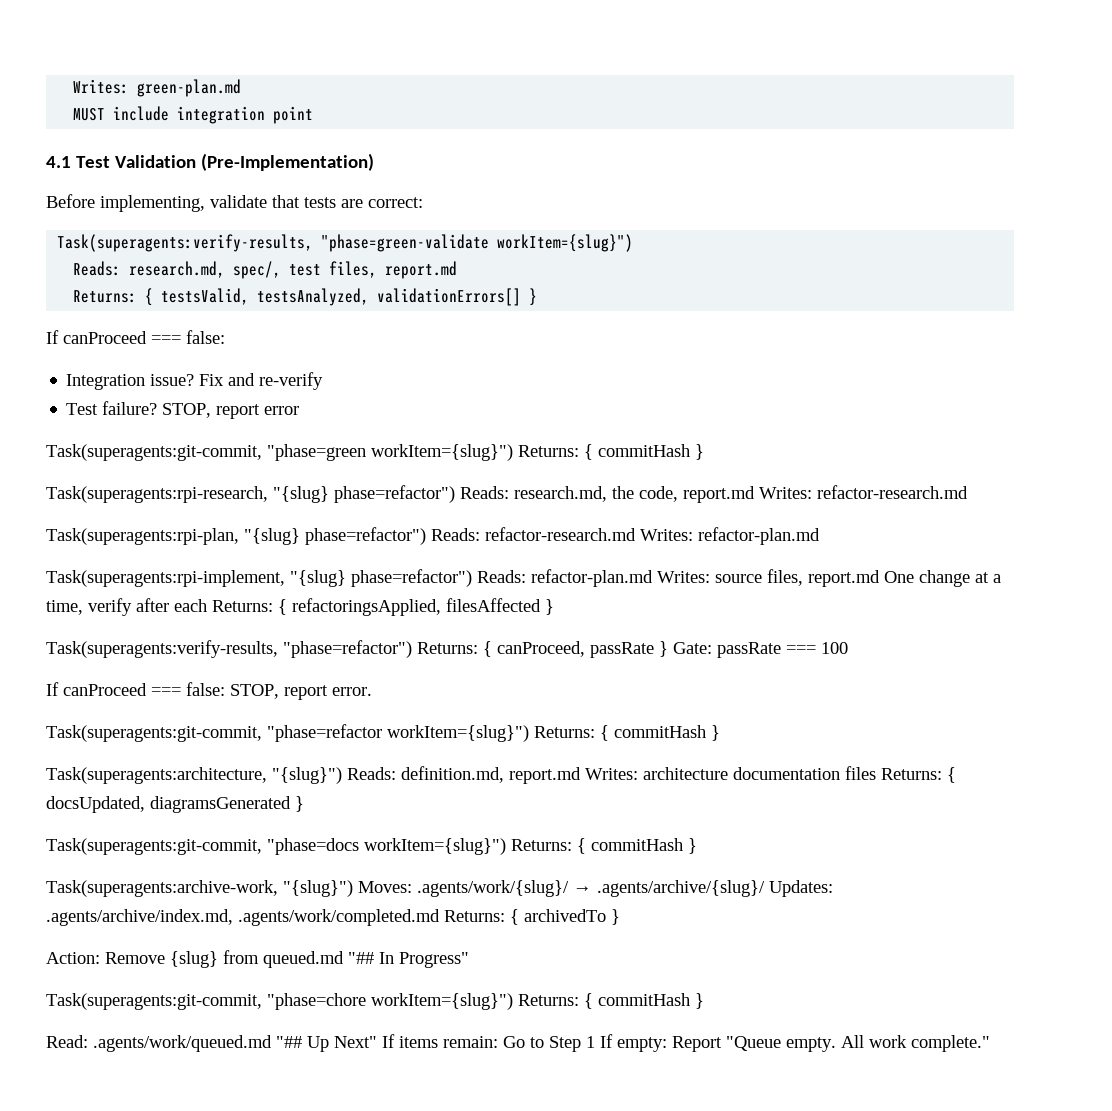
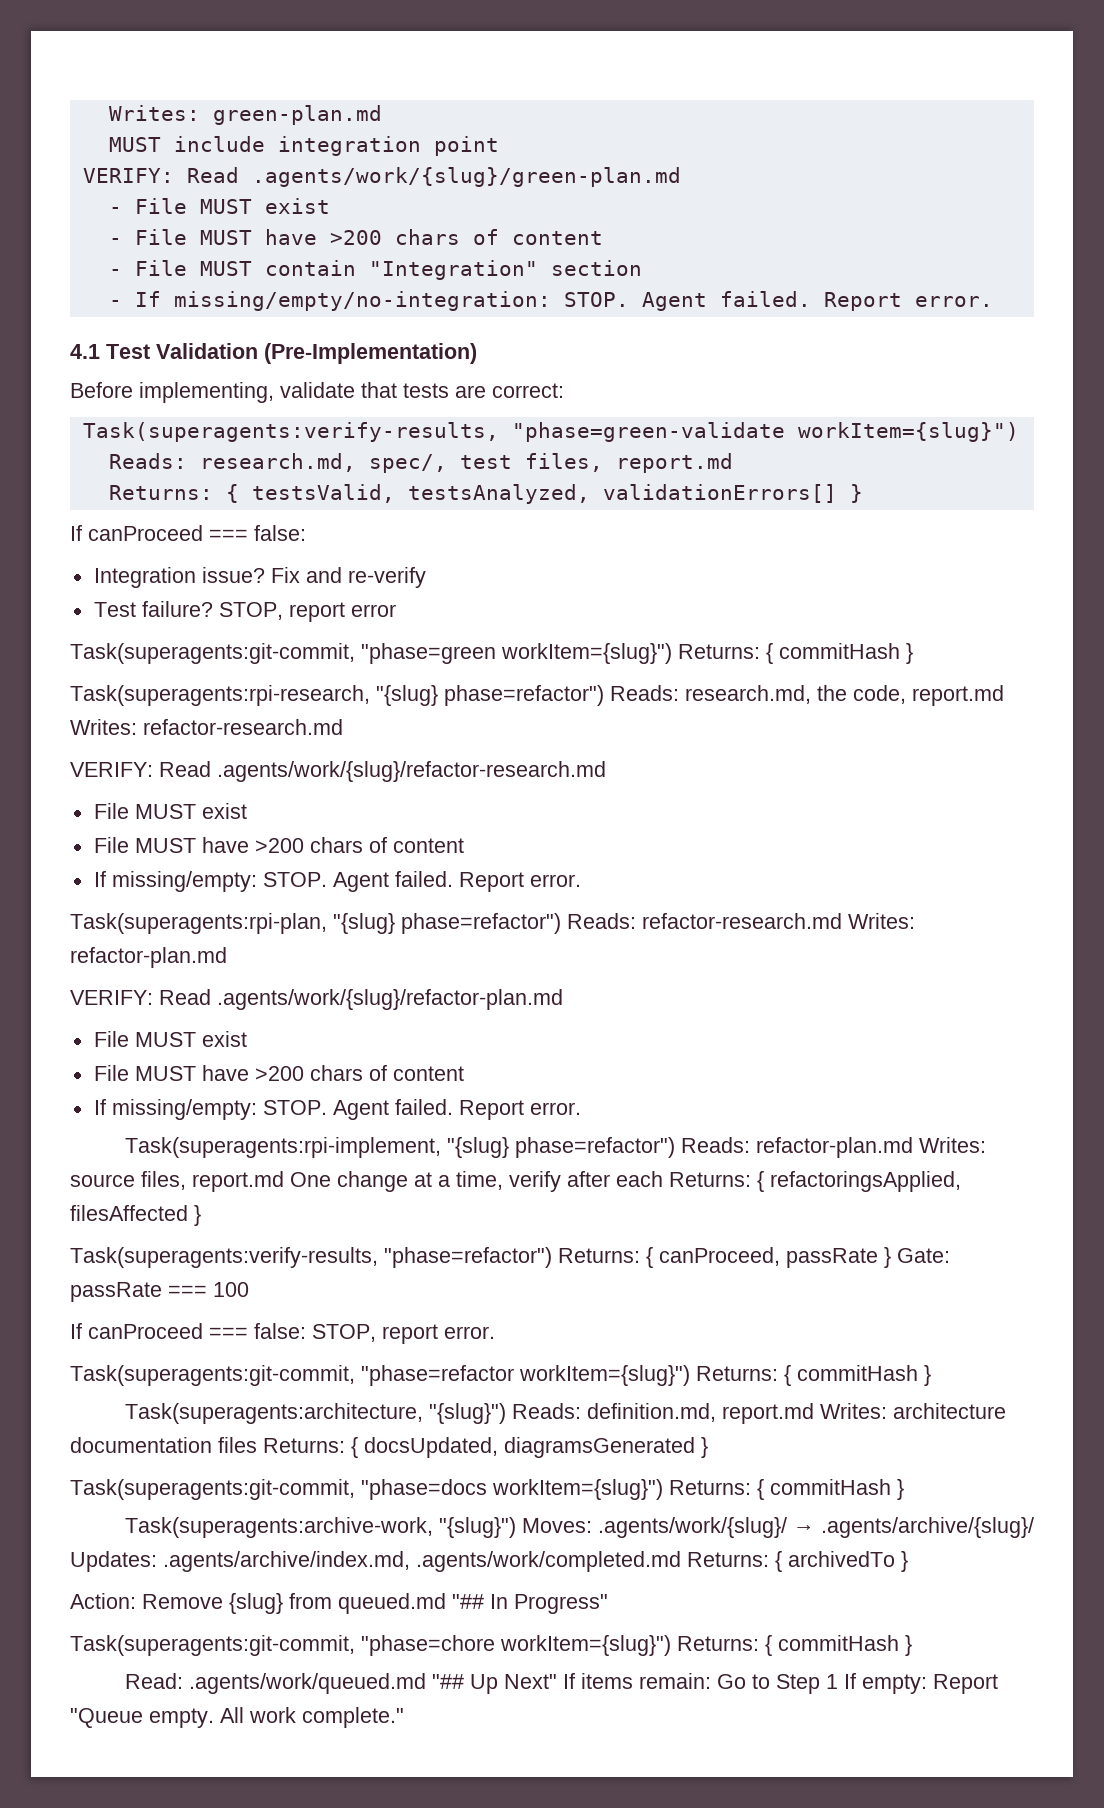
+ VERIFY: Read .agents/work/{slug}/green-plan.md
+ - File MUST exist
+ - File MUST have >200 chars of content
+ - File MUST contain "Integration" section
+ - If missing/empty/no-integration: STOP. Agent failed. Report error.
+ VERIFY: Read .agents/work/{slug}/refactor-research.md
+ File MUST exist
+ File MUST have >200 chars of content
+ If missing/empty: STOP. Agent failed. Report error.
+ VERIFY: Read .agents/work/{slug}/refactor-plan.md
+ File MUST exist
+ File MUST have >200 chars of content
+ If missing/empty: STOP. Agent failed. Report error.

